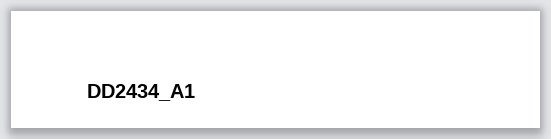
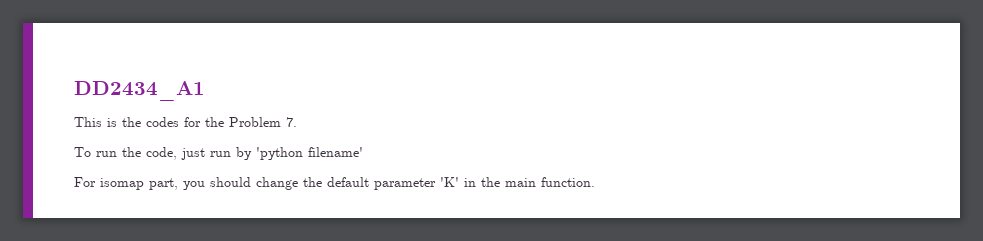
+ This is the codes for the Problem 7.
+ To run the code, just run by 'python filename'
+ For isomap part, you should change the default parameter 'K' in the main function.

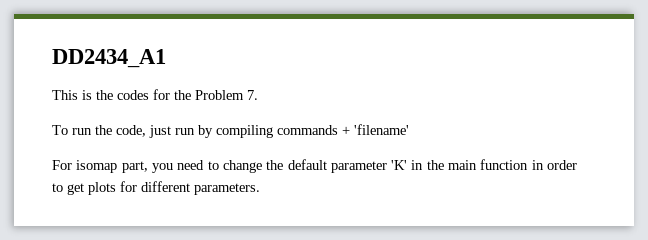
- To run the code, just run by 'python filename'
+ To run the code, just run by compiling commands + 'filename'
- For isomap part, you should change the default parameter 'K' in the main function.
+ For isomap part, you need to change the default parameter 'K' in the main function in order to get plots for different parameters.

